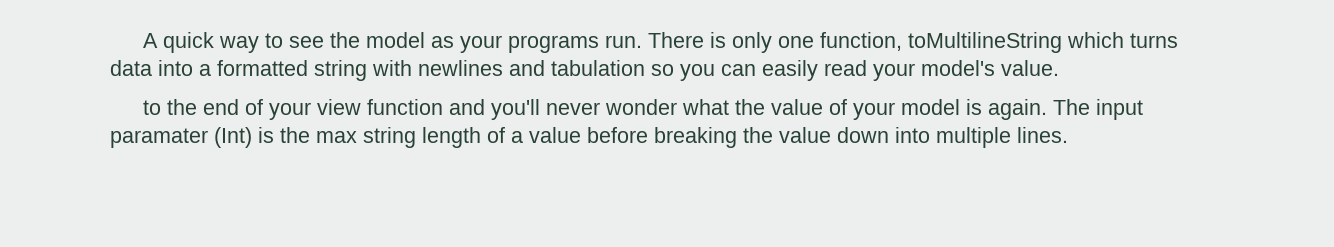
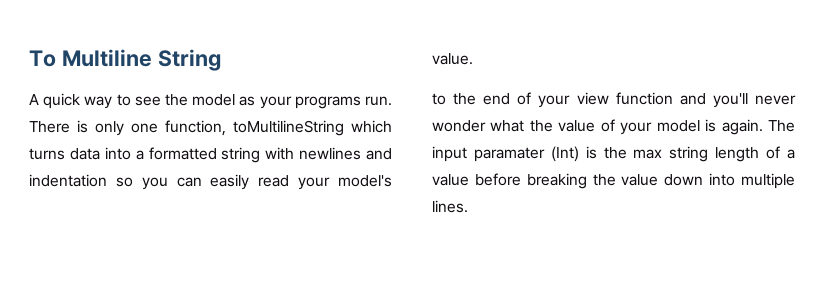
+ To Multiline String
- There is only one function, toMultilineString which turns data into a formatted string with newlines and tabulation so you can easily read your model's value.
+ There is only one function, toMultilineString which turns data into a formatted string with newlines and indentation so you can easily read your model's value.

